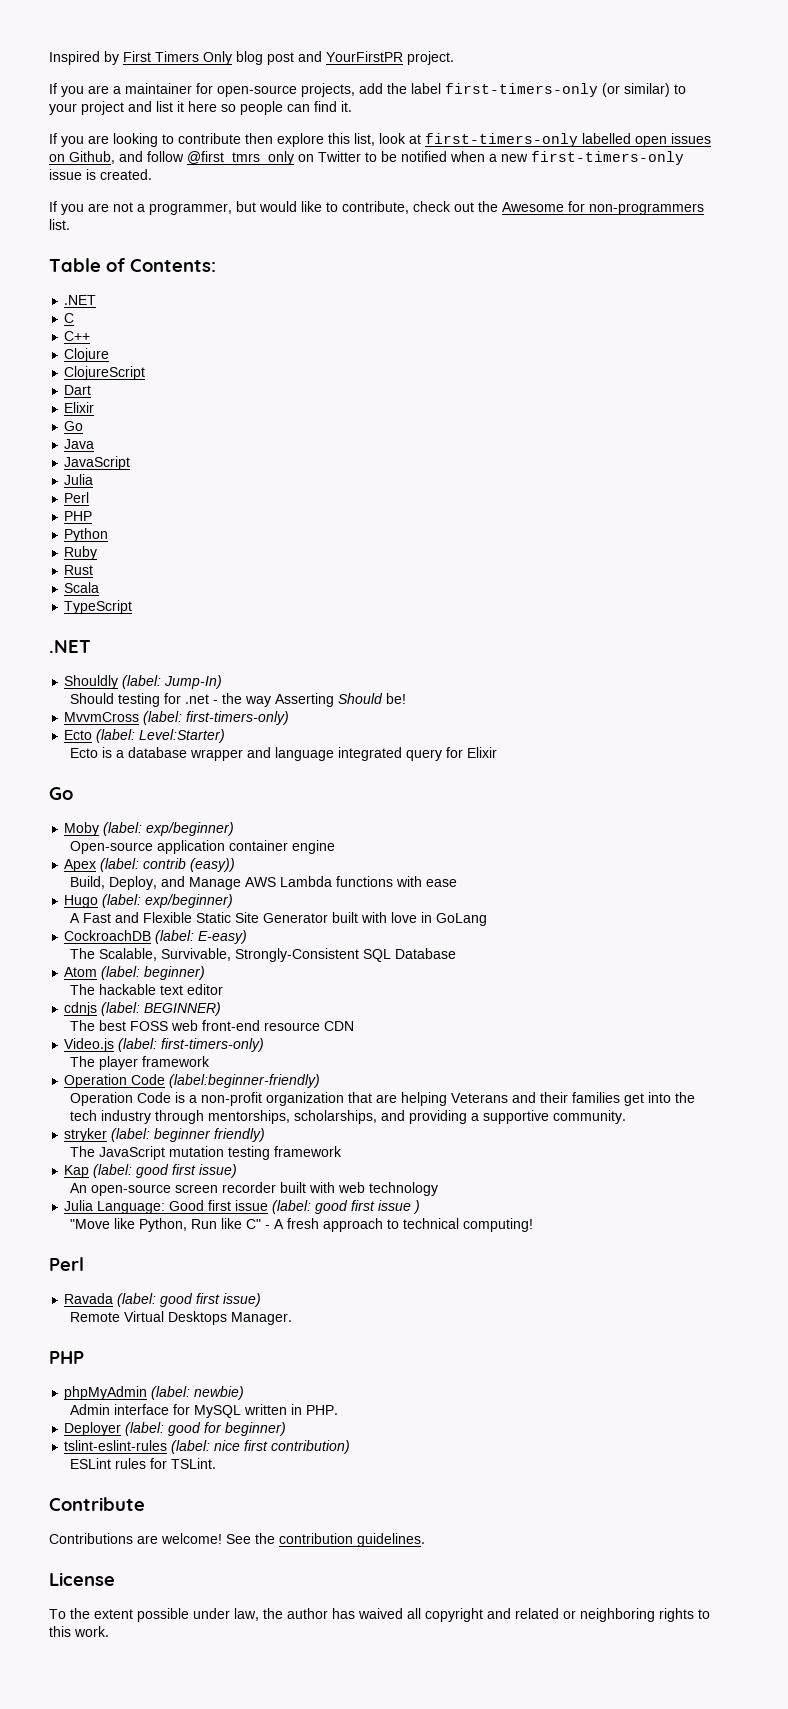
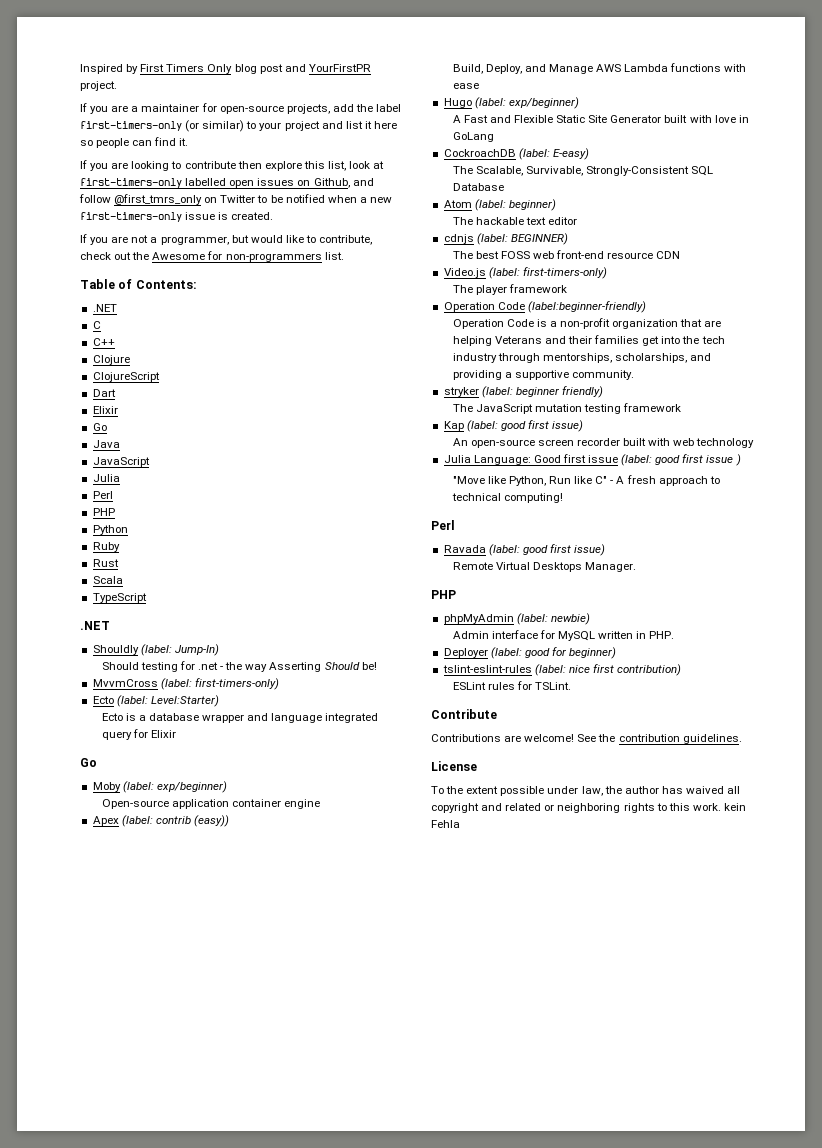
- To the extent possible under law, the author has waived all copyright and related or neighboring rights to this work.
+ To the extent possible under law, the author has waived all copyright and related or neighboring rights to this work. kein Fehla

